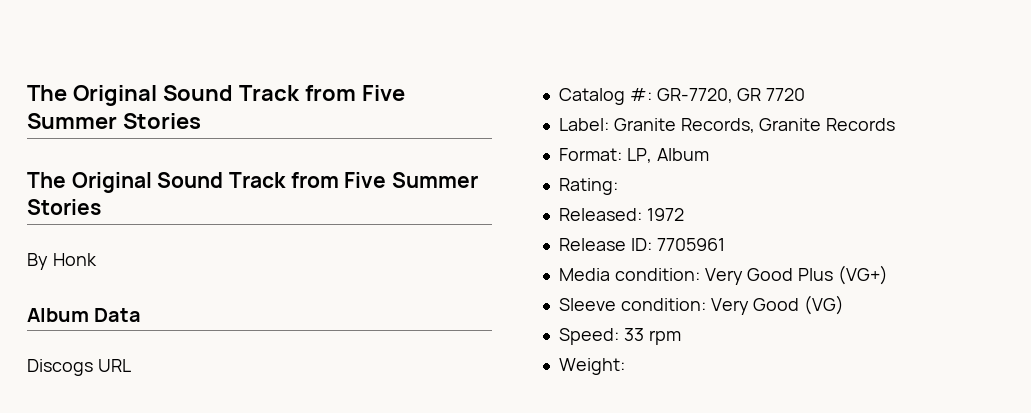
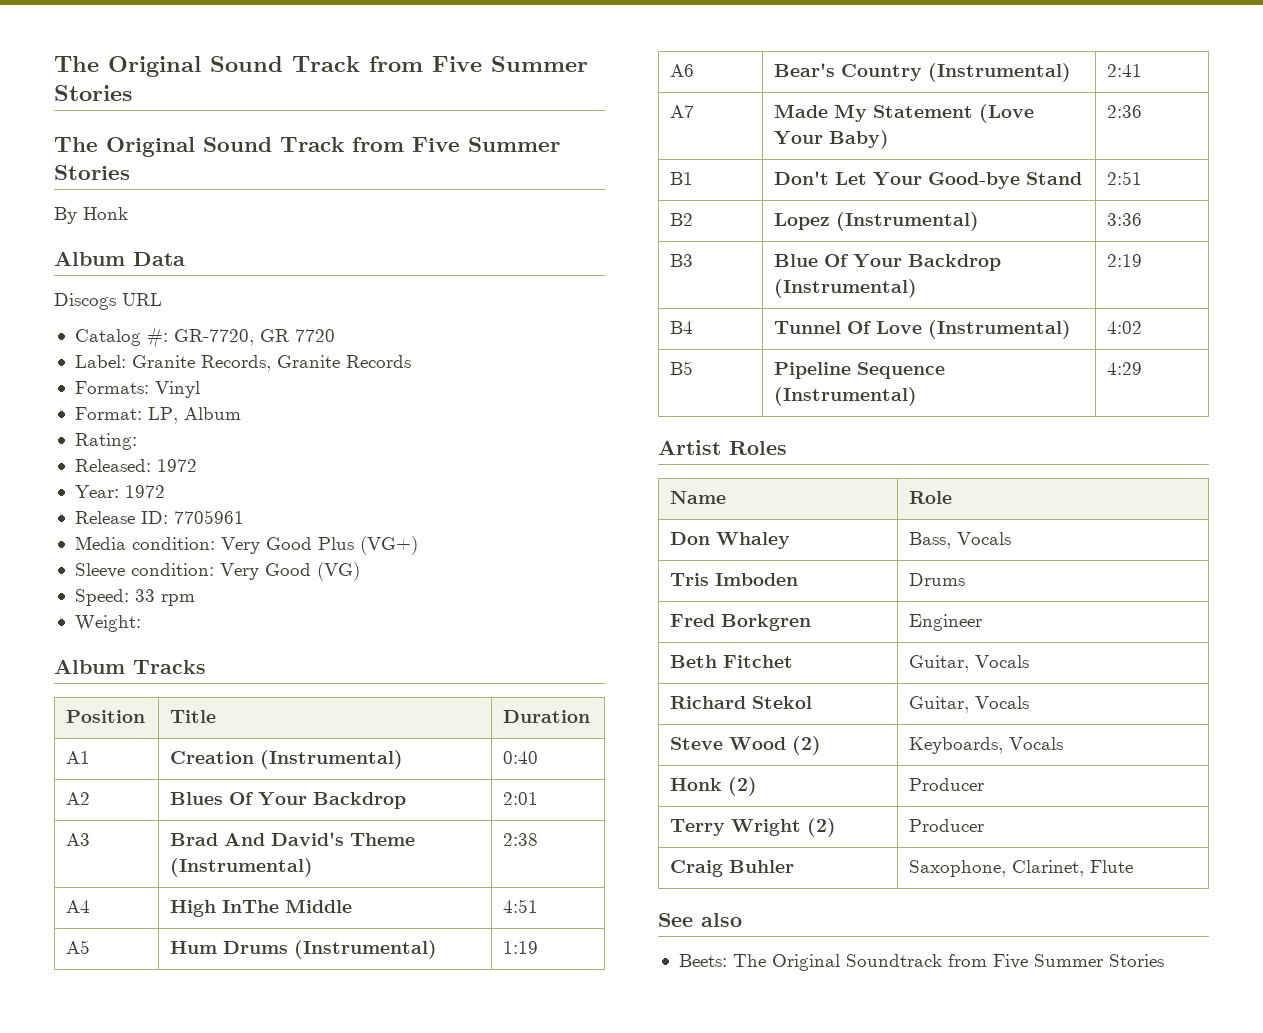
+ Formats: Vinyl
+ Year: 1972
+ Album Tracks
+ Position | Title | Duration
+ A1 | Creation (Instrumental) | 0:40
+ A2 | Blues Of Your Backdrop | 2:01
+ A3 | Brad And David's Theme (Instrumental) | 2:38
+ A4 | High InThe Middle | 4:51
+ A5 | Hum Drums (Instrumental) | 1:19
+ A6 | Bear's Country (Instrumental) | 2:41
+ A7 | Made My Statement (Love Your Baby) | 2:36
+ B1 | Don't Let Your Good-bye Stand | 2:51
+ B2 | Lopez (Instrumental) | 3:36
+ B3 | Blue Of Your Backdrop (Instrumental) | 2:19
+ B4 | Tunnel Of Love (Instrumental) | 4:02
+ B5 | Pipeline Sequence (Instrumental) | 4:29
+ Artist Roles
+ Name | Role
+ Don Whaley | Bass, Vocals
+ Tris Imboden | Drums
+ Fred Borkgren | Engineer
+ Beth Fitchet | Guitar, Vocals
+ Richard Stekol | Guitar, Vocals
+ Steve Wood (2) | Keyboards, Vocals
+ Honk (2) | Producer
+ Terry Wright (2) | Producer
+ Craig Buhler | Saxophone, Clarinet, Flute
+ See also
+ Beets: The Original Soundtrack from Five Summer Stories

